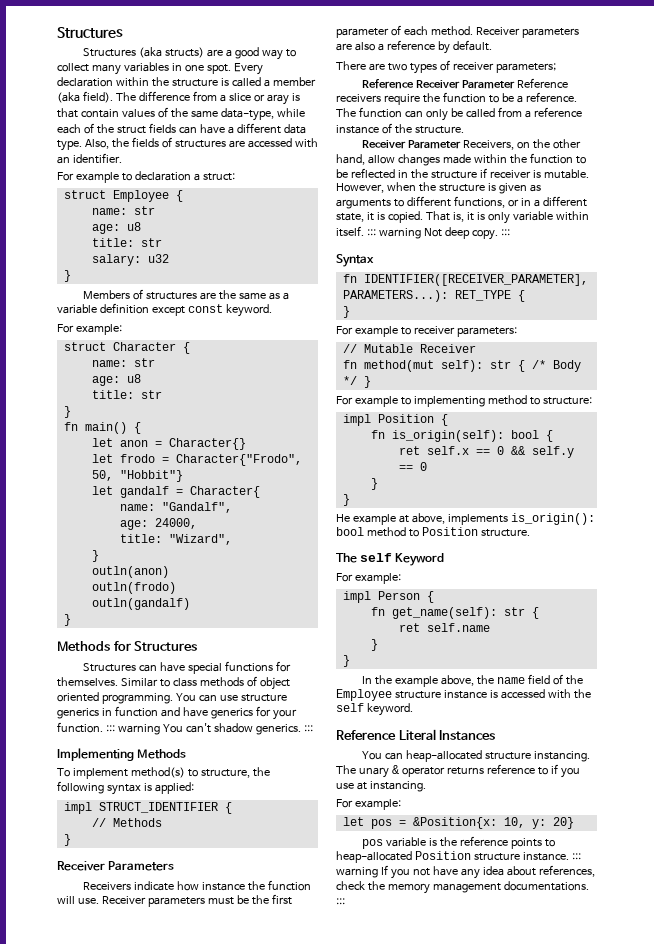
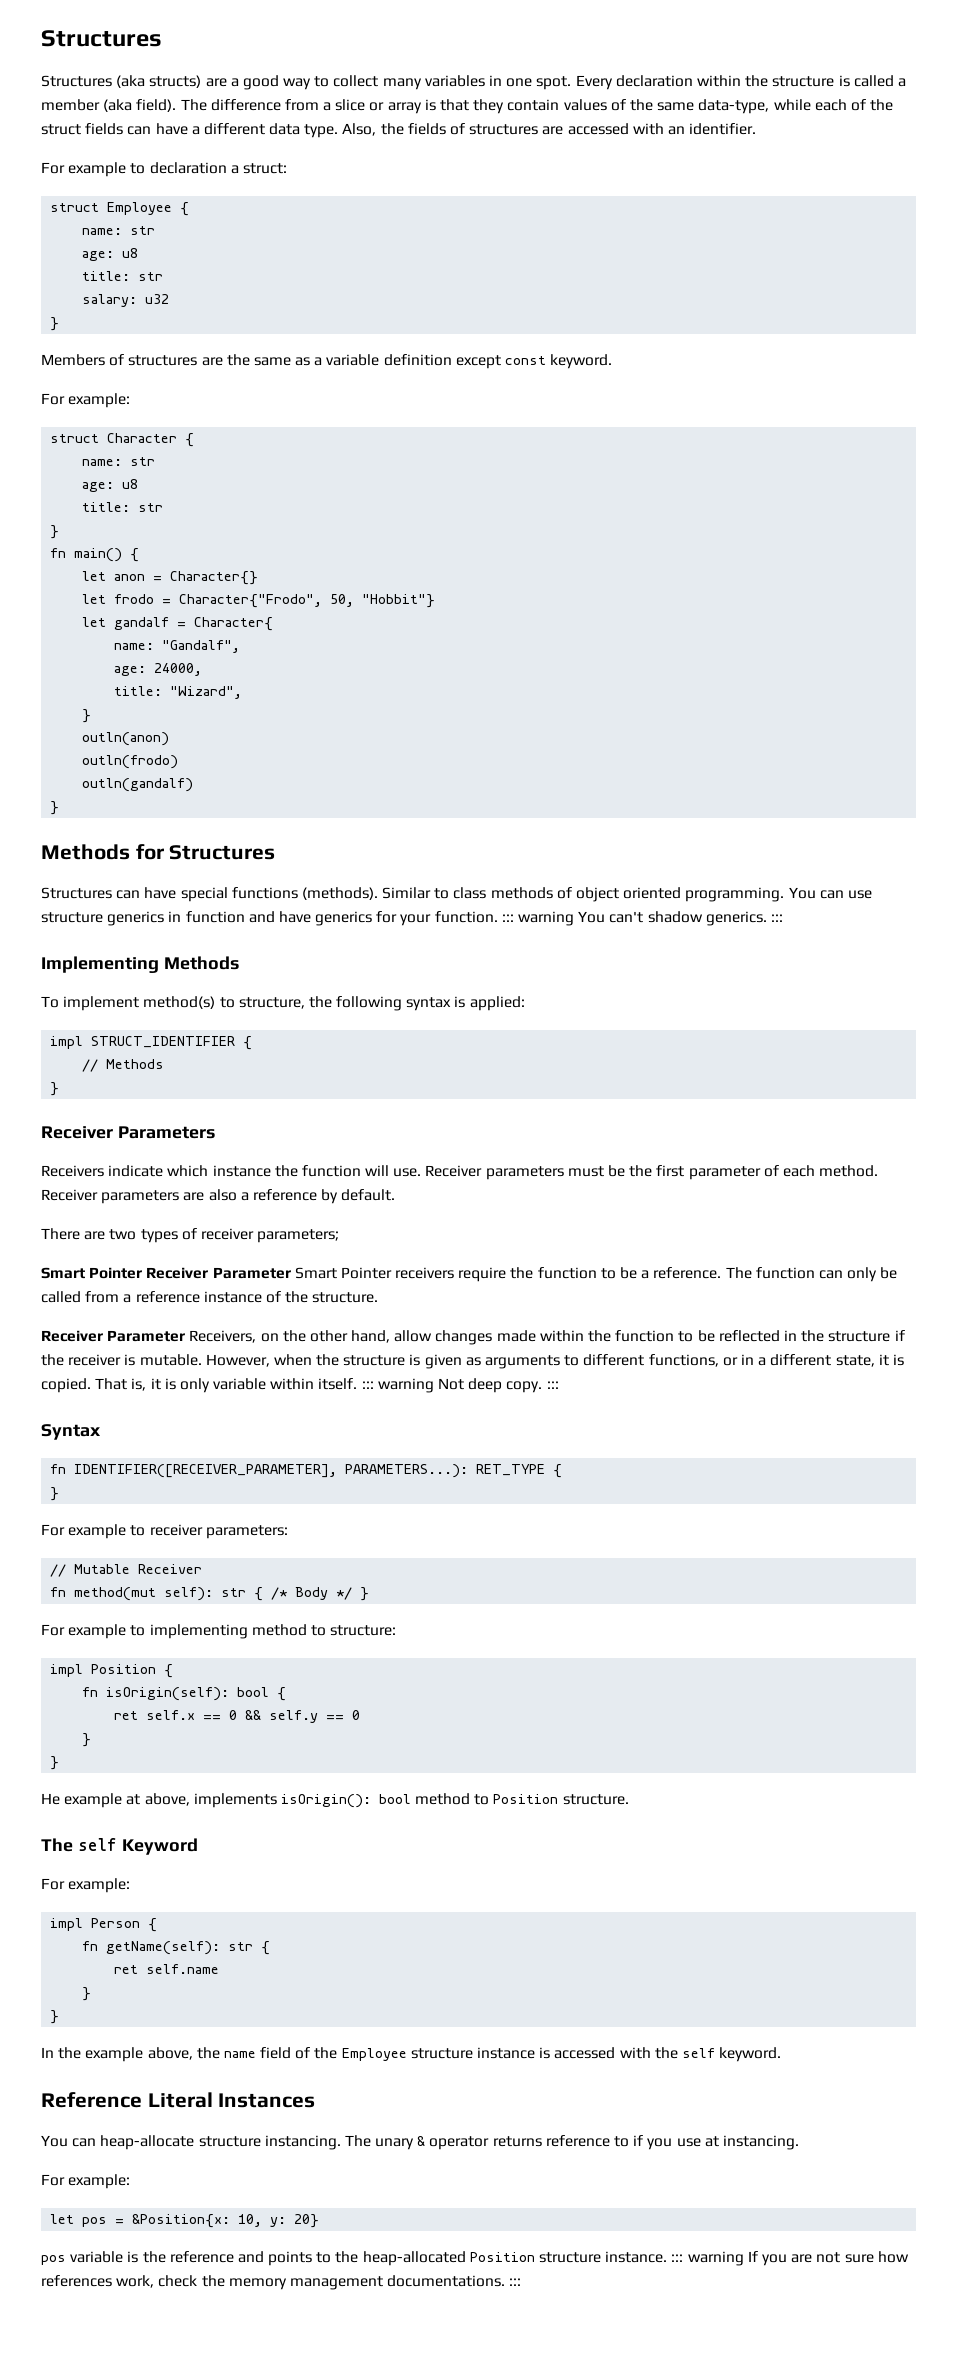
- The difference from a slice or aray is that contain values of the same data-type, while each of the struct fields can have a different data type.
+ The difference from a slice or array is that they contain values of the same data-type, while each of the struct fields can have a different data type.
- Structures can have special functions for themselves.
+ Structures can have special functions (methods).
- Receivers indicate how instance the function will use.
+ Receivers indicate which instance the function will use.
- Reference Receiver Parameter Reference receivers require the function to be a reference.
+ Smart Pointer Receiver Parameter Smart Pointer receivers require the function to be a reference.
- Receiver Parameter Receivers, on the other hand, allow changes made within the function to be reflected in the structure if receiver is mutable.
+ Receiver Parameter Receivers, on the other hand, allow changes made within the function to be reflected in the structure if the receiver is mutable.
- fn is_origin(self): bool {
+ fn isOrigin(self): bool {
- He example at above, implements is_origin(): bool method to Position structure.
+ He example at above, implements isOrigin(): bool method to Position structure.
- fn get_name(self): str {
+ fn getName(self): str {
- You can heap-allocated structure instancing.
+ You can heap-allocate structure instancing.
- pos variable is the reference points to heap-allocated Position structure instance. ::: warning If you not have any idea about references, check the memory management documentations. :::
+ pos variable is the reference and points to the heap-allocated Position structure instance. ::: warning If you are not sure how references work, check the memory management documentations. :::

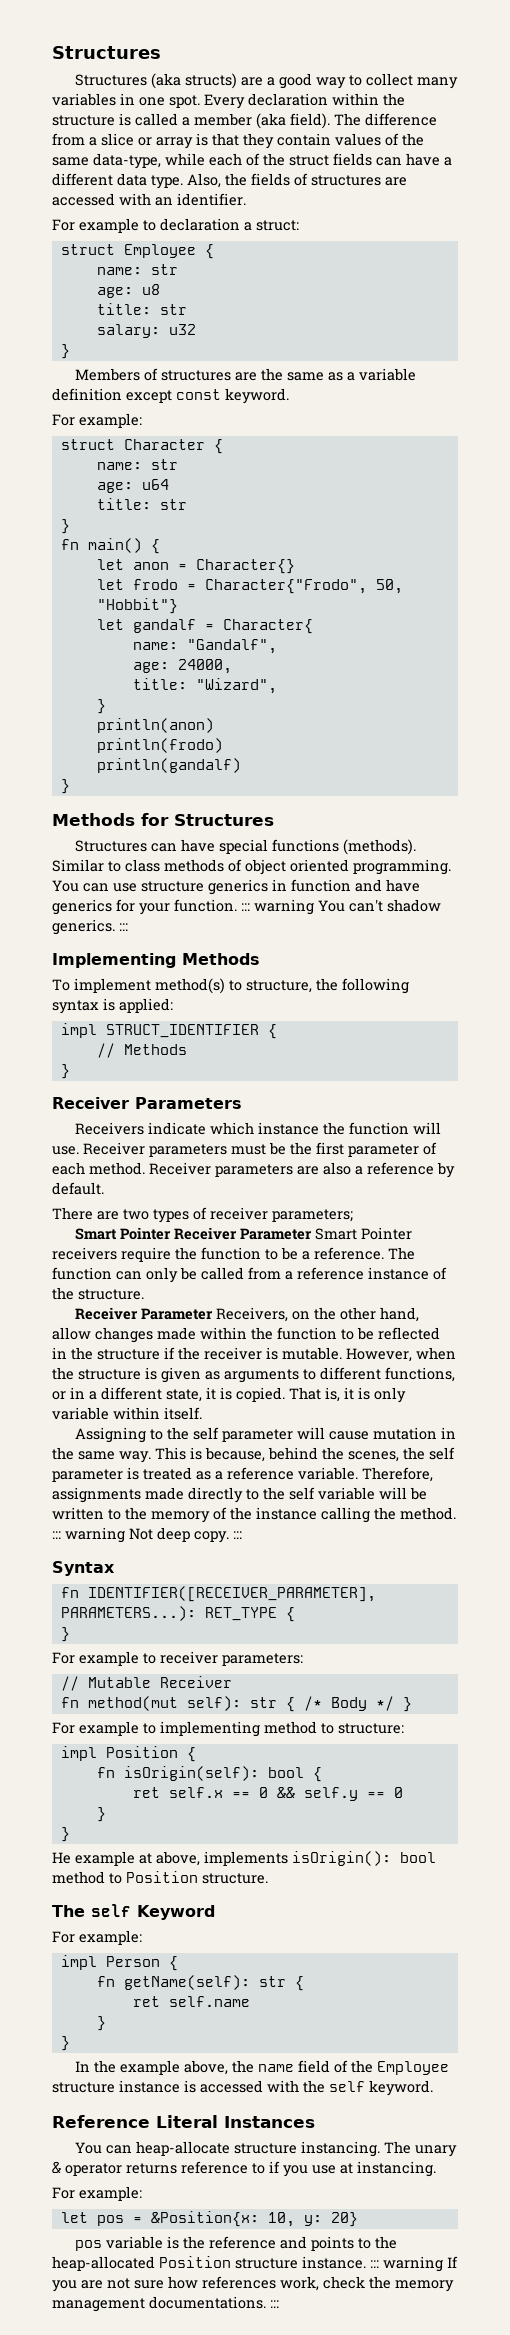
  struct Character {
  name: str
- age: u8
+ age: u64
- outln(anon)
- outln(frodo)
- outln(gandalf)
+ println(anon)
+ println(frodo)
+ println(gandalf)
- That is, it is only variable within itself. ::: warning Not deep copy. :::
+ That is, it is only variable within itself.
+ Assigning to the self parameter will cause mutation in the same way. This is because, behind the scenes, the self parameter is treated as a reference variable. Therefore, assignments made directly to the self variable will be written to the memory of the instance calling the method. ::: warning Not deep copy. :::

